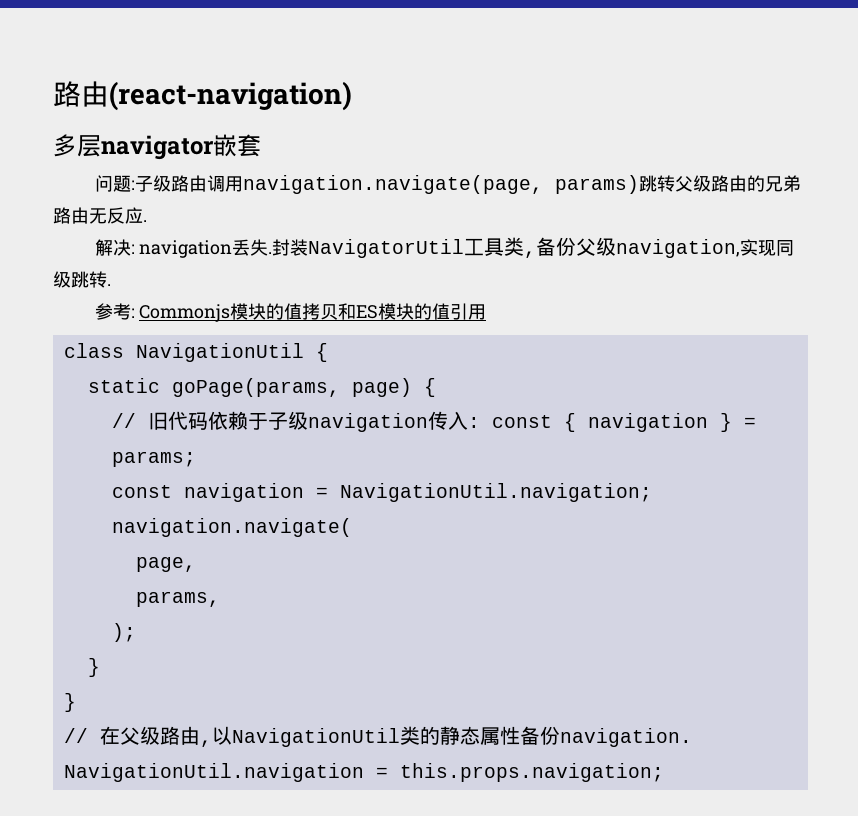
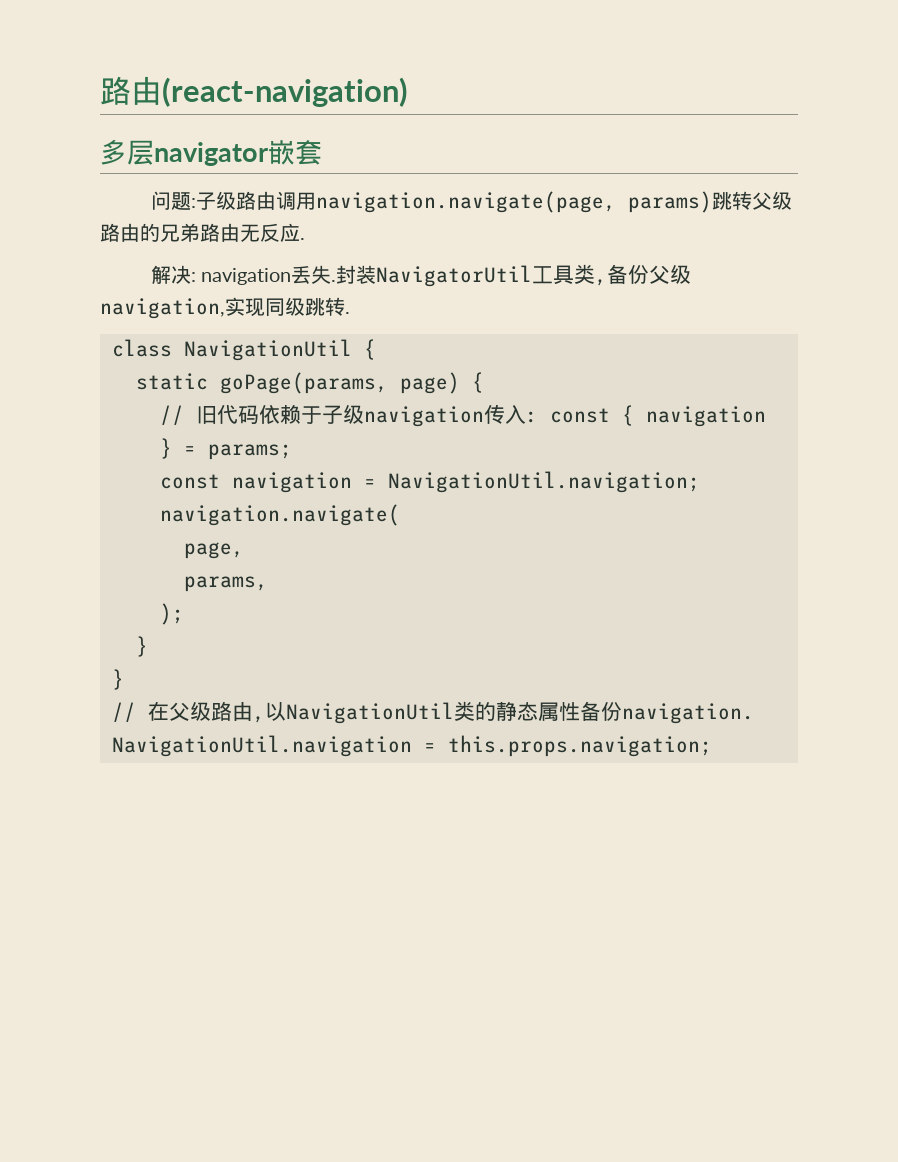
- 参考: Commonjs模块的值拷贝和ES模块的值引用

